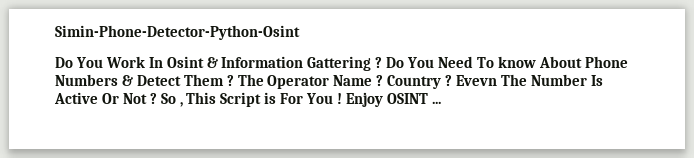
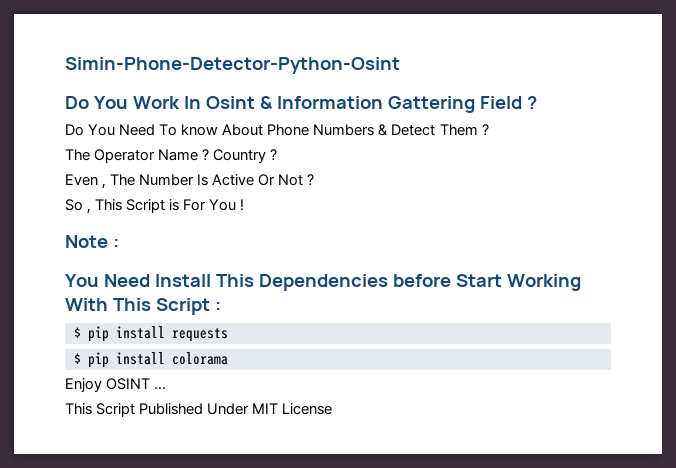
- Do You Work In Osint & Information Gattering ? Do You Need To know About Phone Numbers & Detect Them ? The Operator Name ?
+ Do You Work In Osint & Information Gattering Field ?
+ Do You Need To know About Phone Numbers & Detect Them ?
+ The Operator Name ?
- Country ? Evevn The Number Is Active Or Not ? So , This Script is For You ! Enjoy OSINT ...
+ Country ?
+ Even , The Number Is Active Or Not ?
+ So , This Script is For You !
+ Note :
+ You Need Install This Dependencies before Start Working With This Script :
+ $ pip install requests
+ $ pip install colorama
+ Enjoy OSINT ...
+ This Script Published Under MIT License

